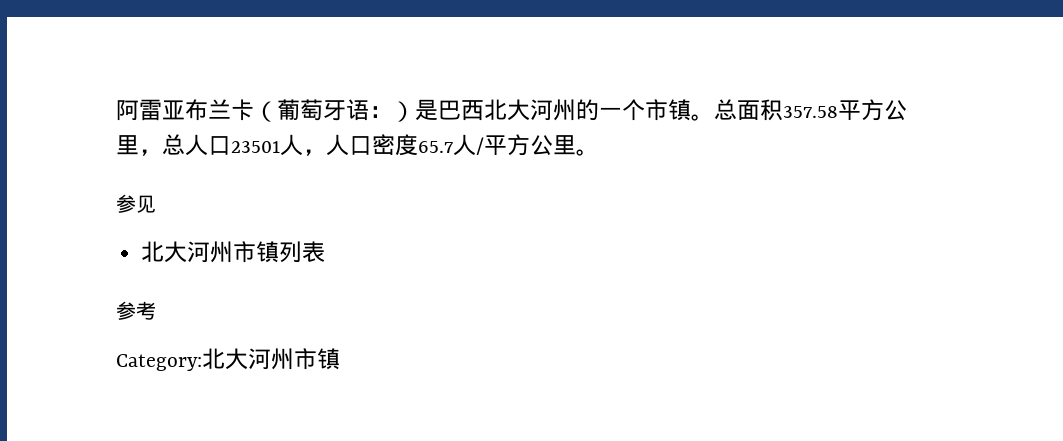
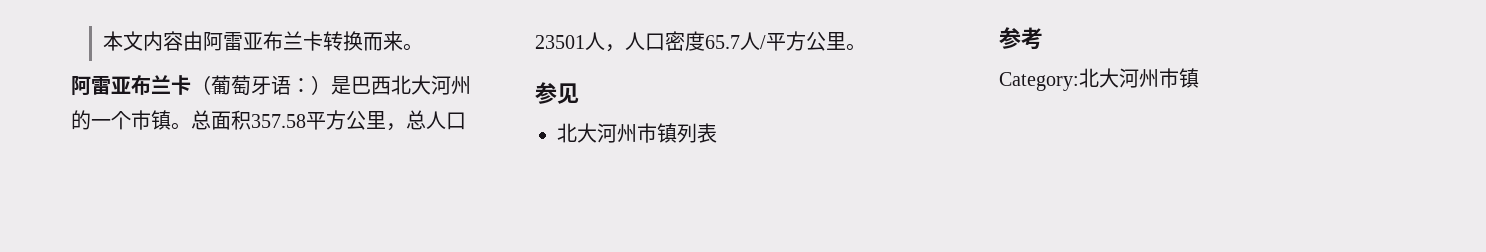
+ 本文内容由阿雷亚布兰卡转换而来。

